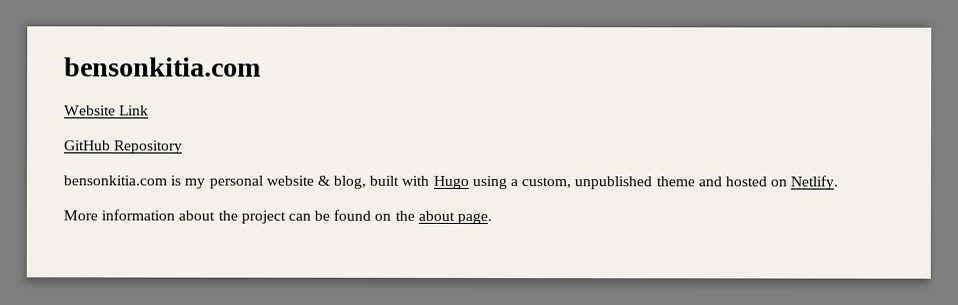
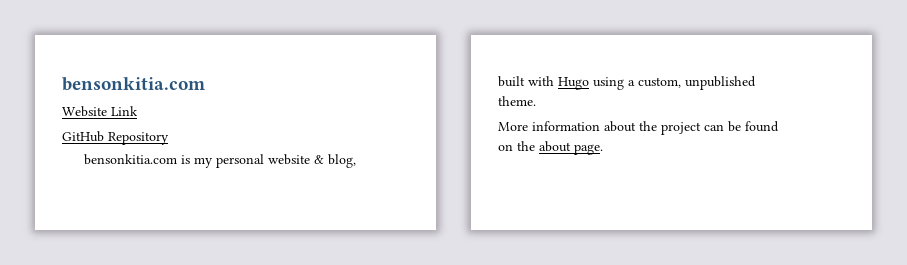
- bensonkitia.com is my personal website & blog, built with Hugo using a custom, unpublished theme and hosted on Netlify.
+ bensonkitia.com is my personal website & blog, built with Hugo using a custom, unpublished theme.

